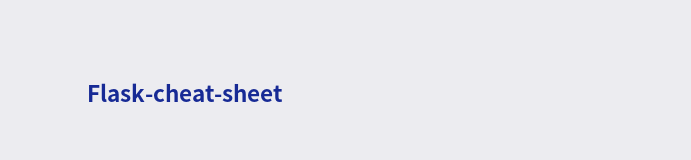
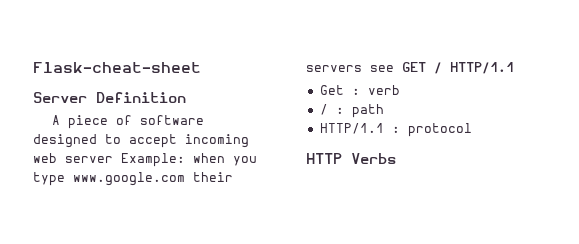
+ Server Definition
+ A piece of software designed to accept incoming web server Example: when you type www.google.com their servers see GET / HTTP/1.1
+ Get : verb
+ / : path
+ HTTP/1.1 : protocol
+ HTTP Verbs

